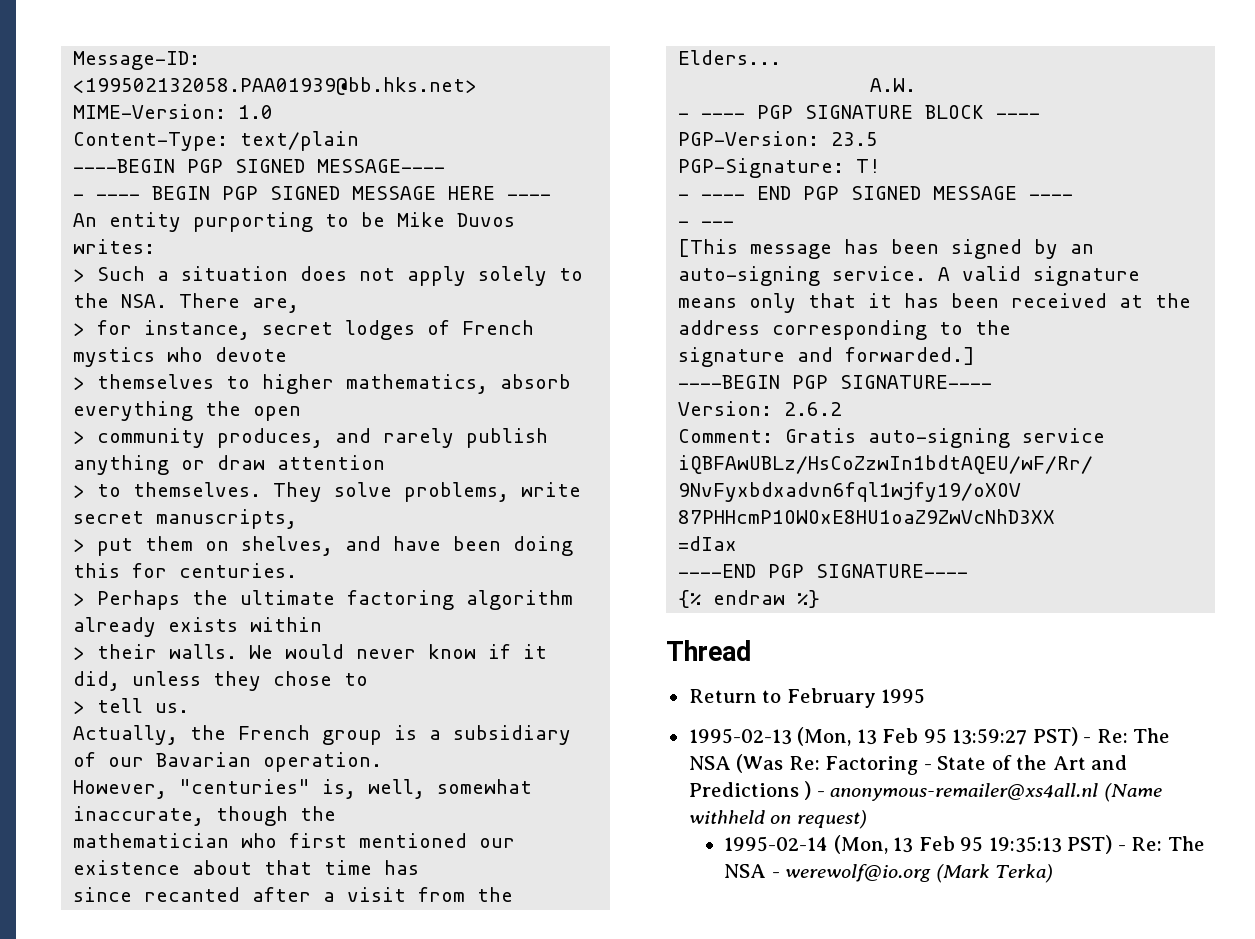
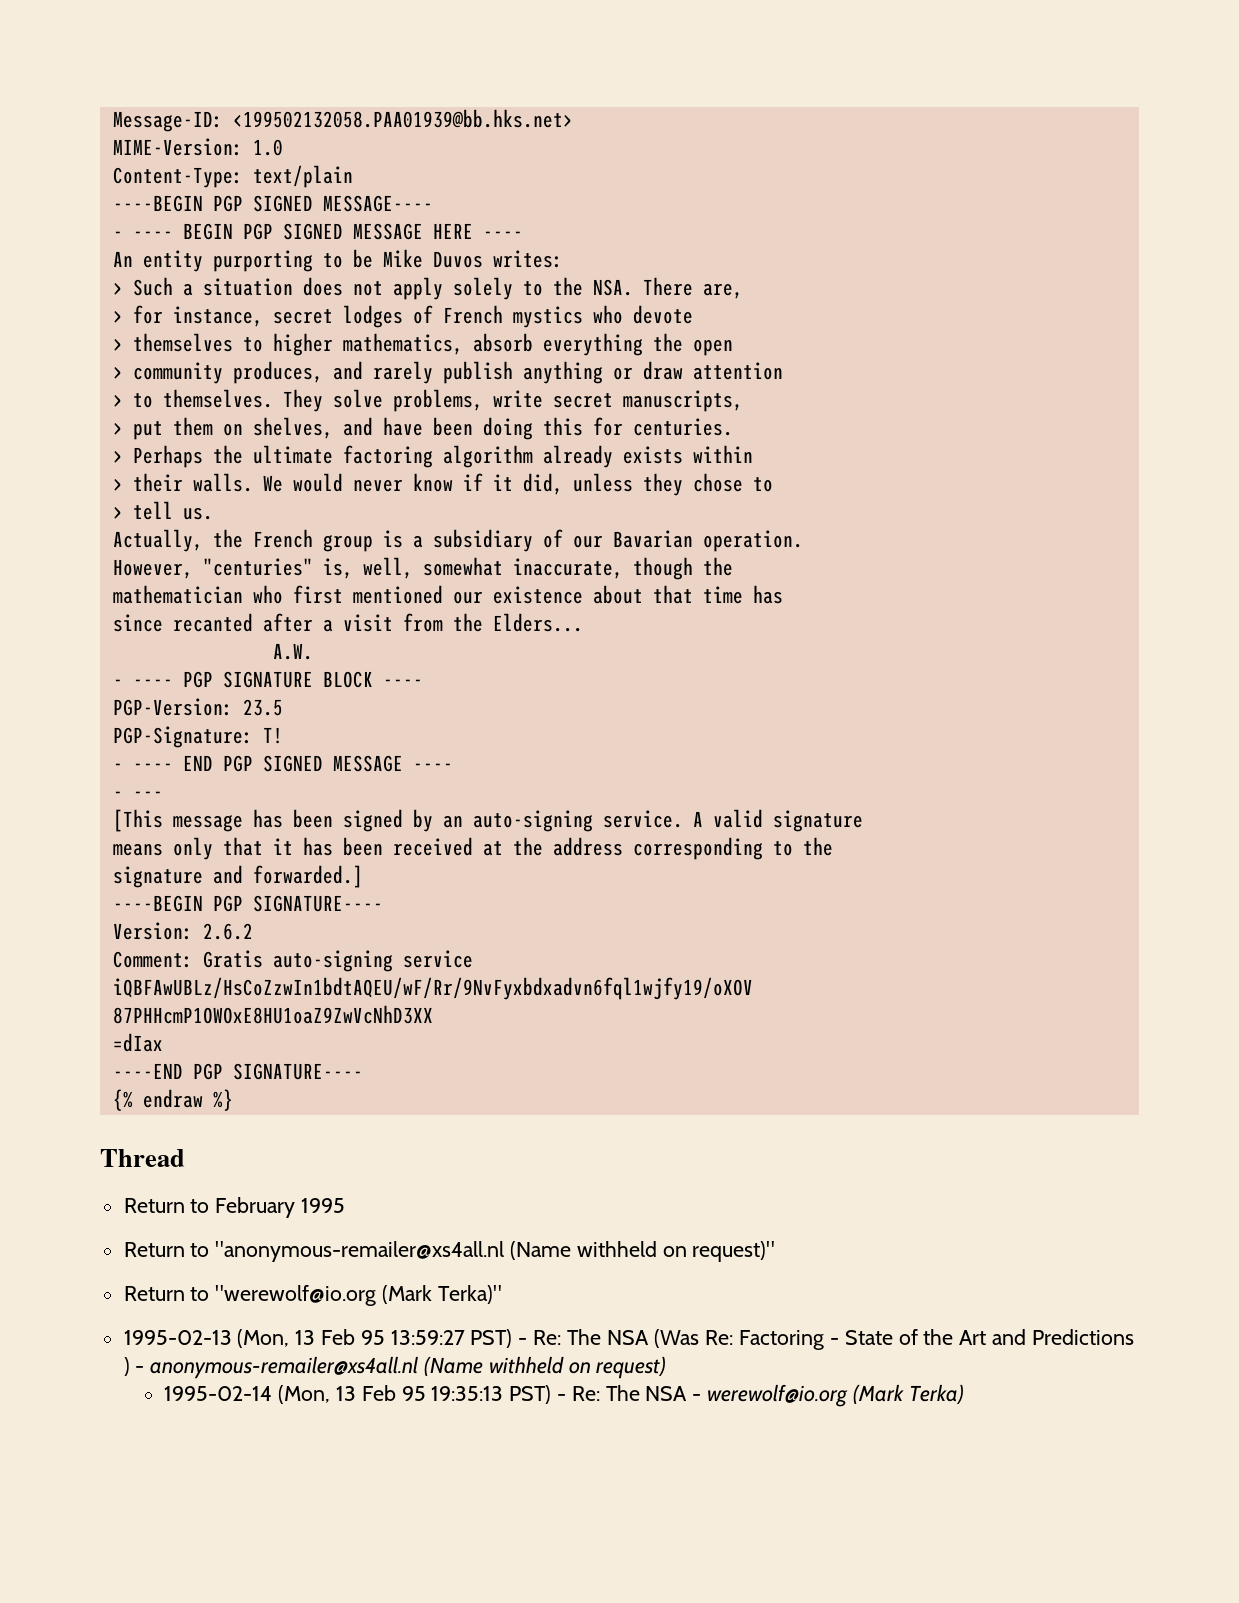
+ Return to "anonymous-remailer@xs4all.nl (Name withheld on request)"
+ Return to "werewolf@io.org (Mark Terka)"

